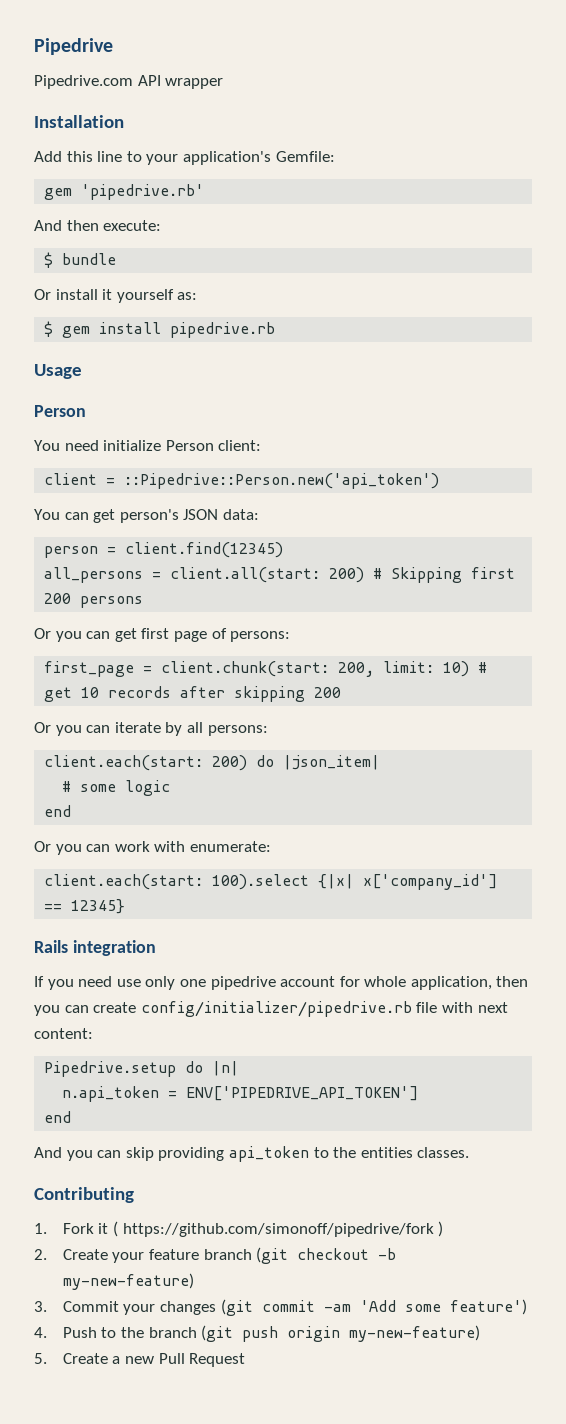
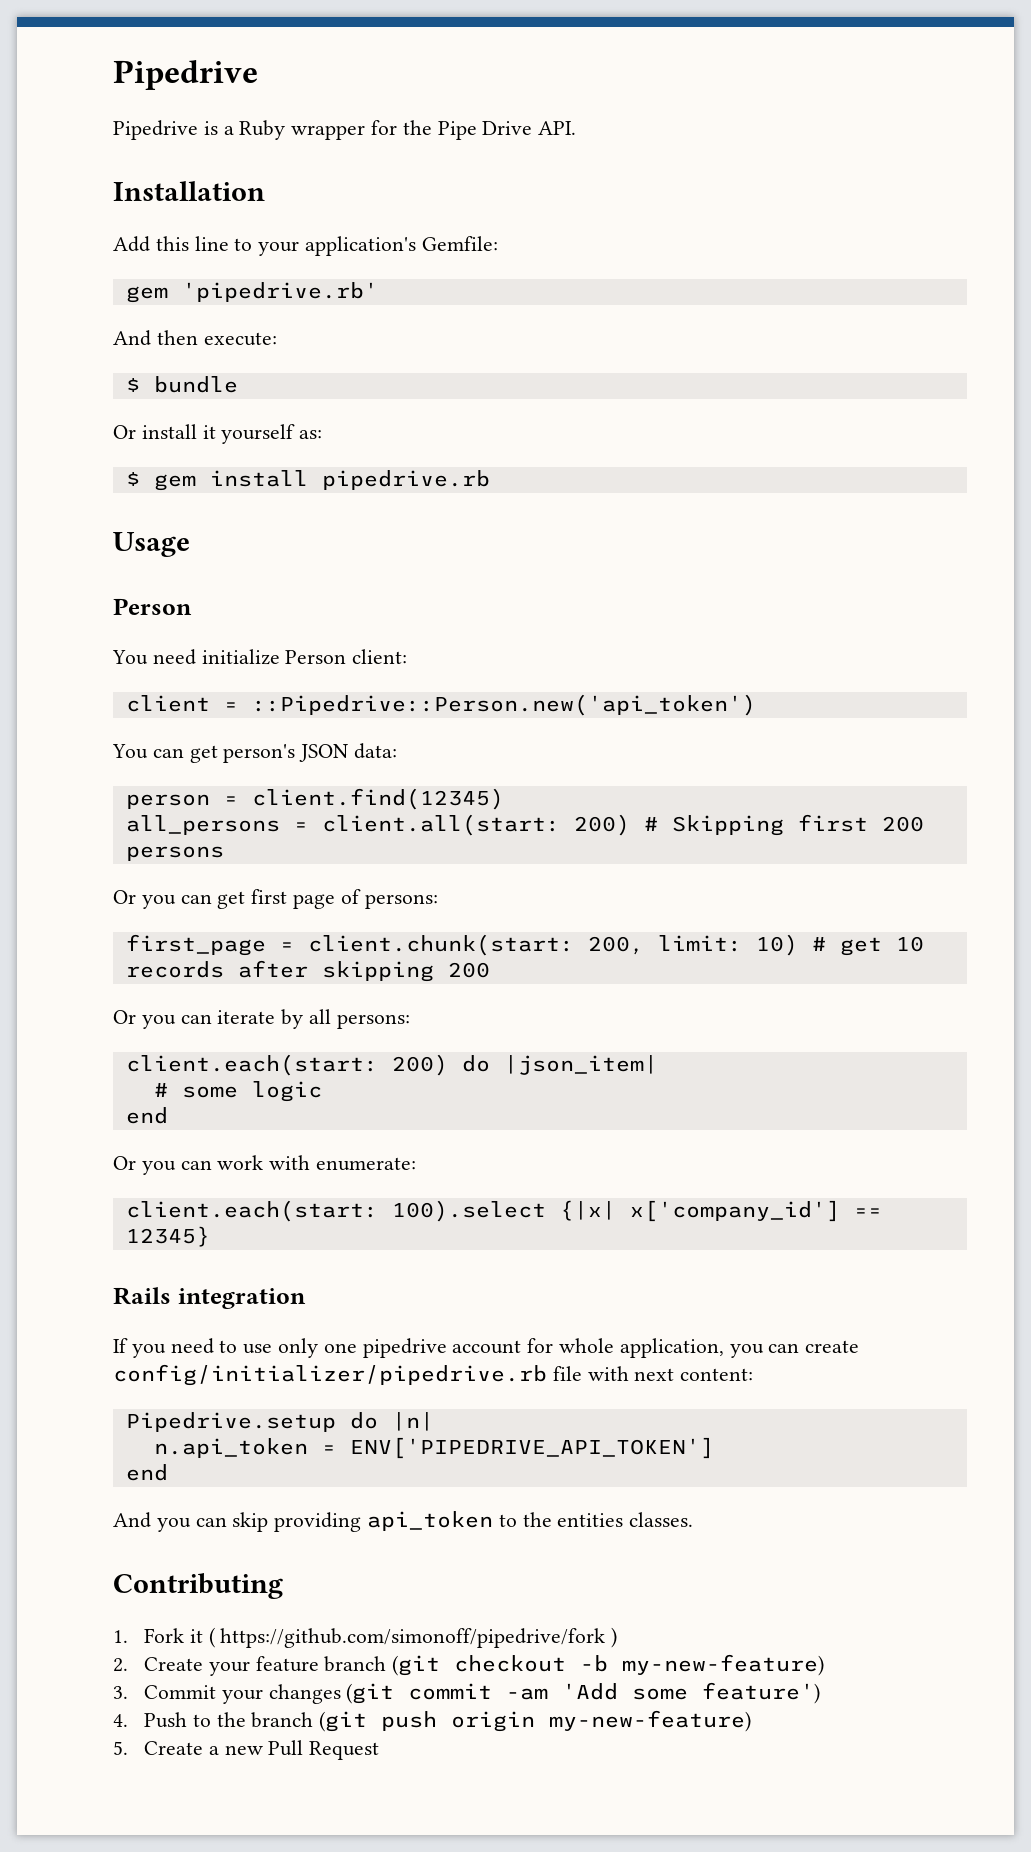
- Pipedrive.com API wrapper
+ Pipedrive is a Ruby wrapper for the Pipe Drive API.
- If you need use only one pipedrive account for whole application, then you can create config/initializer/pipedrive.rb file with next content:
+ If you need to use only one pipedrive account for whole application, you can create config/initializer/pipedrive.rb file with next content:

